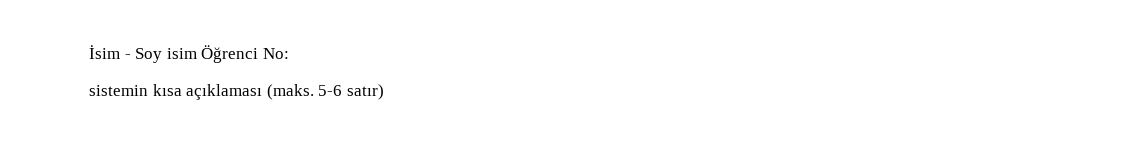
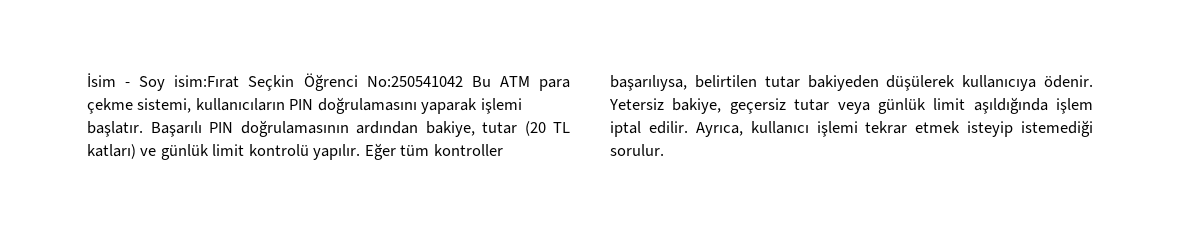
- İsim - Soy isim Öğrenci No:
- sistemin kısa açıklaması (maks. 5-6 satır)
+ İsim - Soy isim:Fırat Seçkin Öğrenci No:250541042 Bu ATM para çekme sistemi, kullanıcıların PIN doğrulamasını yaparak işlemi başlatır. Başarılı PIN doğrulamasının ardından bakiye, tutar (20 TL katları) ve günlük limit kontrolü yapılır. Eğer tüm kontroller başarılıysa, belirtilen tutar bakiyeden düşülerek kullanıcıya ödenir. Yetersiz bakiye, geçersiz tutar veya günlük limit aşıldığında işlem iptal edilir. Ayrıca, kullanıcı işlemi tekrar etmek isteyip istemediği sorulur.

